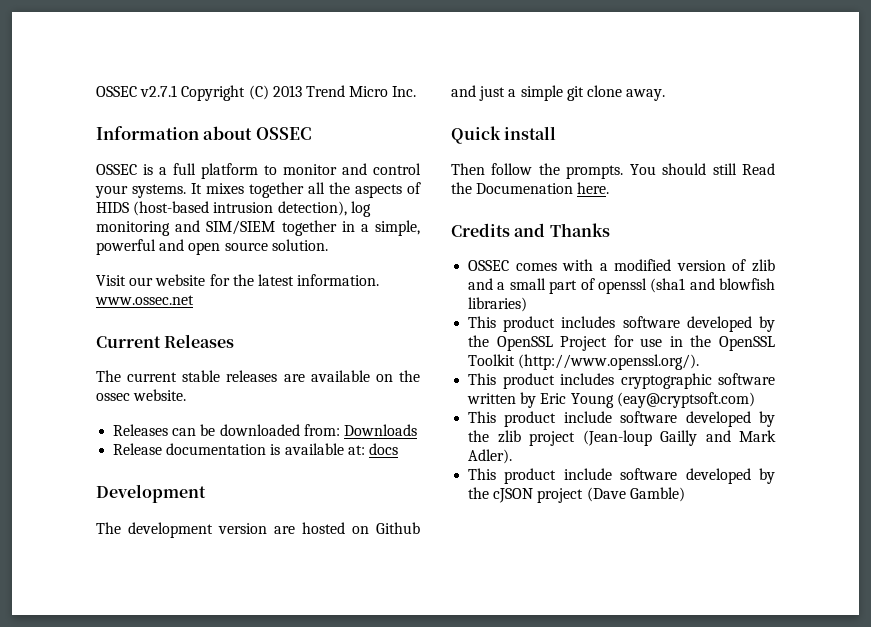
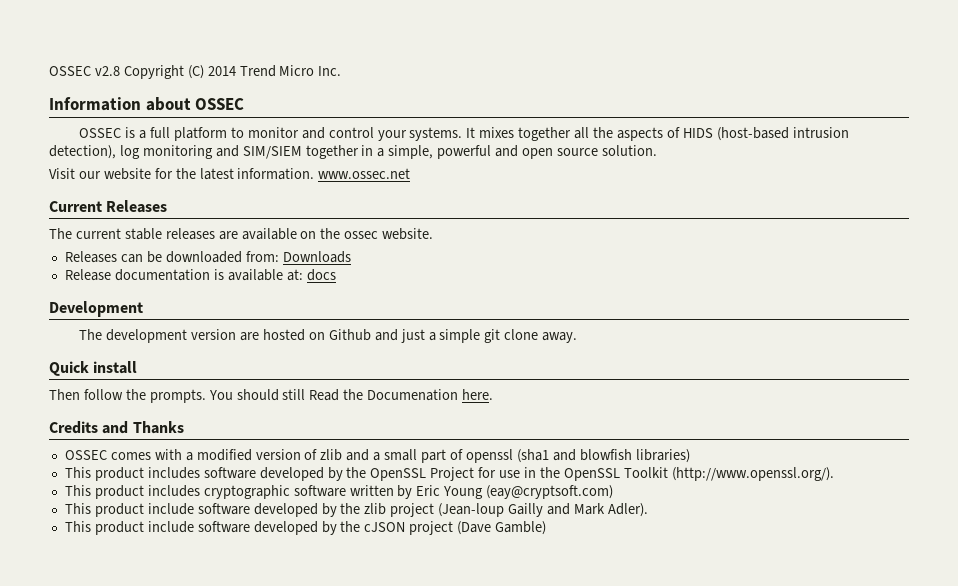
- OSSEC v2.7.1 Copyright (C) 2013 Trend Micro Inc.
+ OSSEC v2.8 Copyright (C) 2014 Trend Micro Inc.

